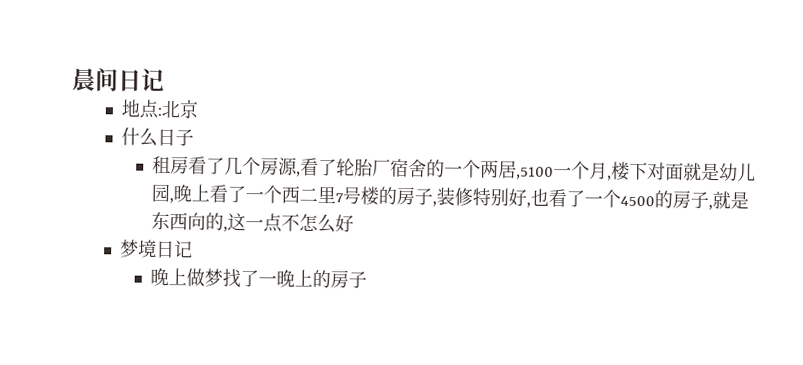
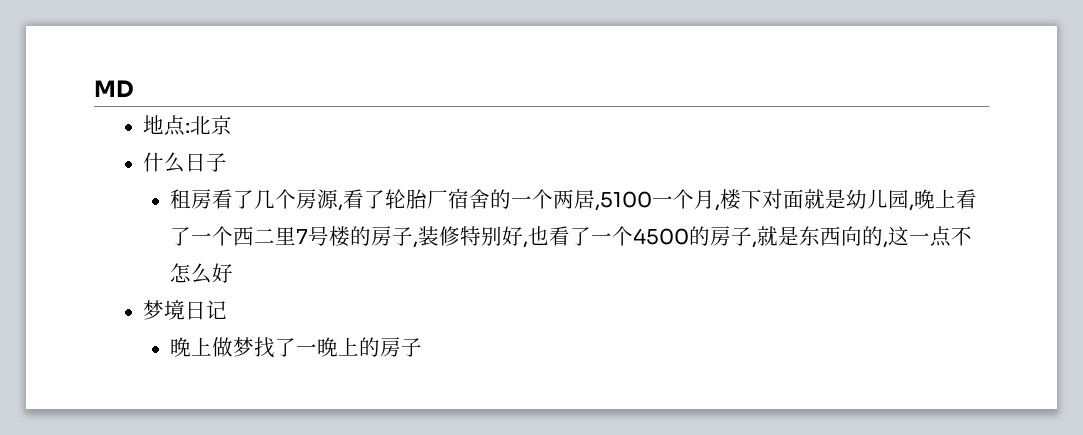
- 晨间日记
+ MD

